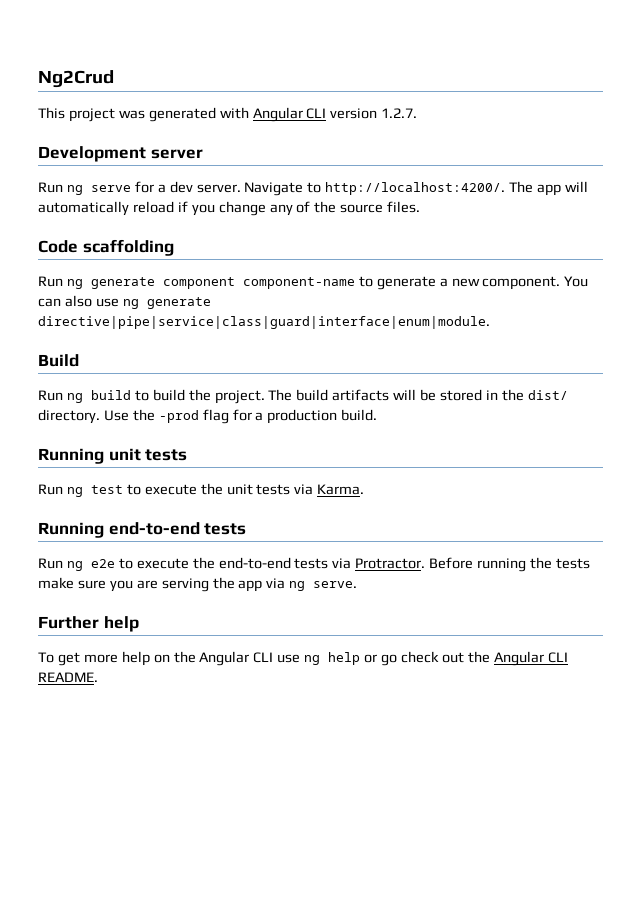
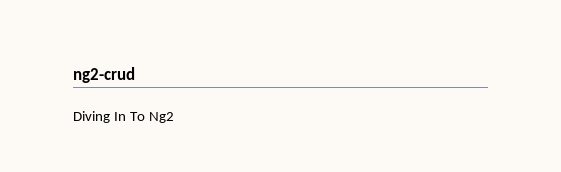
- Ng2Crud
- This project was generated with Angular CLI version 1.2.7.
- Development server
- Run ng serve for a dev server. Navigate to http://localhost:4200/. The app will automatically reload if you change any of the source files.
- Code scaffolding
- Run ng generate component component-name to generate a new component. You can also use ng generate directive|pipe|service|class|guard|interface|enum|module.
- Build
- Run ng build to build the project. The build artifacts will be stored in the dist/ directory. Use the -prod flag for a production build.
- Running unit tests
- Run ng test to execute the unit tests via Karma.
- Running end-to-end tests
- Run ng e2e to execute the end-to-end tests via Protractor. Before running the tests make sure you are serving the app via ng serve.
- Further help
- To get more help on the Angular CLI use ng help or go check out the Angular CLI README.
+ ng2-crud
+ Diving In To Ng2

